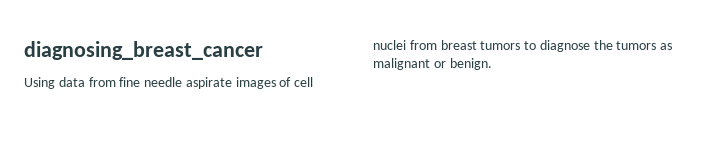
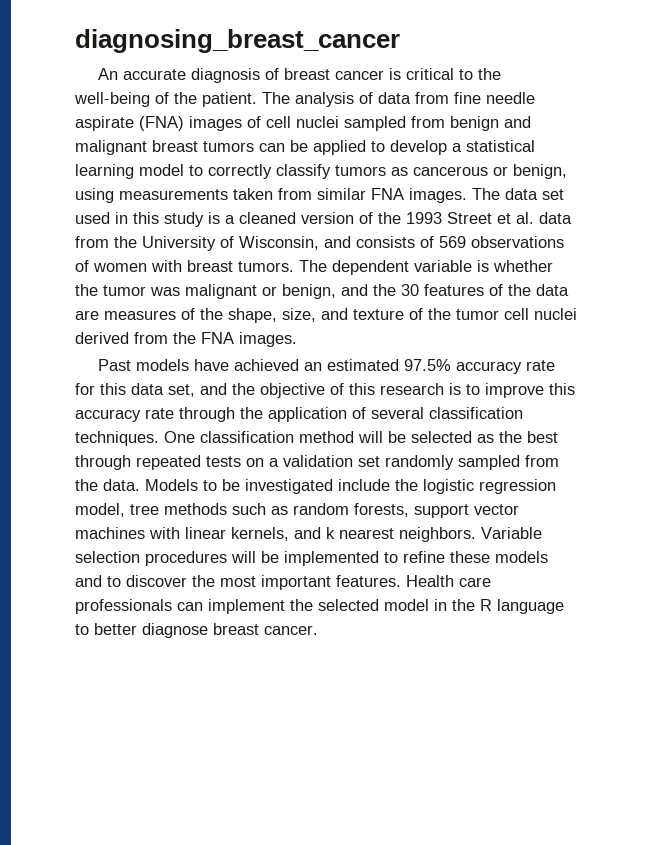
- Using data from fine needle aspirate images of cell nuclei from breast tumors to diagnose the tumors as malignant or benign.
+ An accurate diagnosis of breast cancer is critical to the well-being of the patient. The analysis of data from fine needle aspirate (FNA) images of cell nuclei sampled from benign and malignant breast tumors can be applied to develop a statistical learning model to correctly classify tumors as cancerous or benign, using measurements taken from similar FNA images. The data set used in this study is a cleaned version of the 1993 Street et al. data from the University of Wisconsin, and consists of 569 observations of women with breast tumors. The dependent variable is whether the tumor was malignant or benign, and the 30 features of the data are measures of the shape, size, and texture of the tumor cell nuclei derived from the FNA images.
+ Past models have achieved an estimated 97.5% accuracy rate for this data set, and the objective of this research is to improve this accuracy rate through the application of several classification techniques. One classification method will be selected as the best through repeated tests on a validation set randomly sampled from the data. Models to be investigated include the logistic regression model, tree methods such as random forests, support vector machines with linear kernels, and k nearest neighbors. Variable selection procedures will be implemented to refine these models and to discover the most important features. Health care professionals can implement the selected model in the R language to better diagnose breast cancer.

